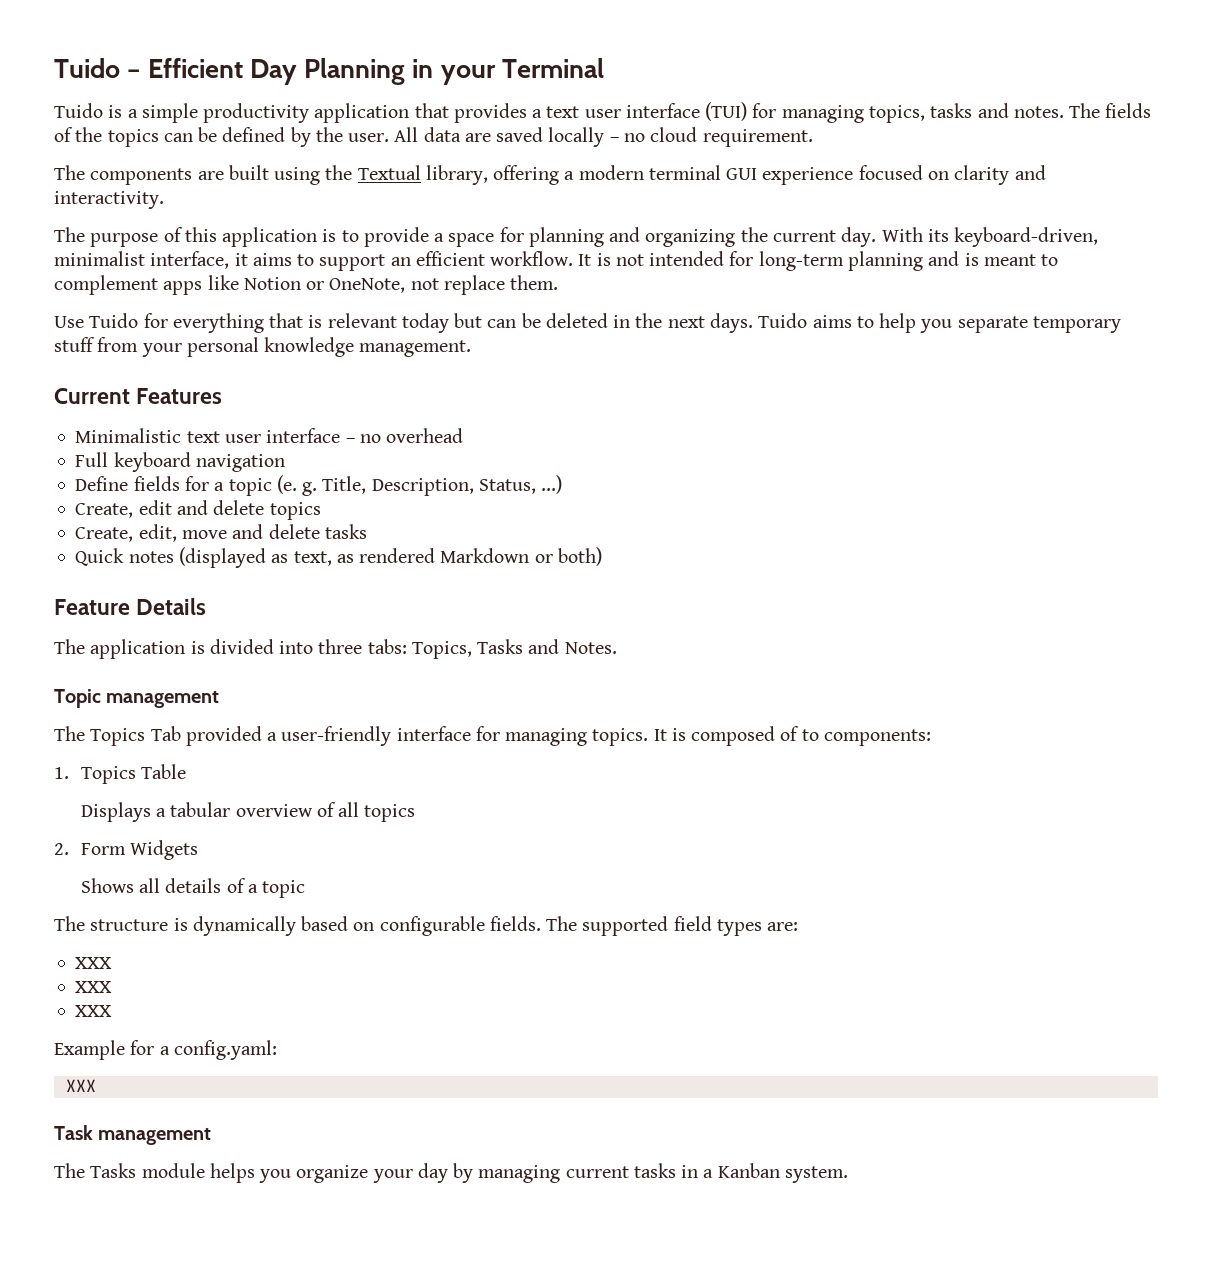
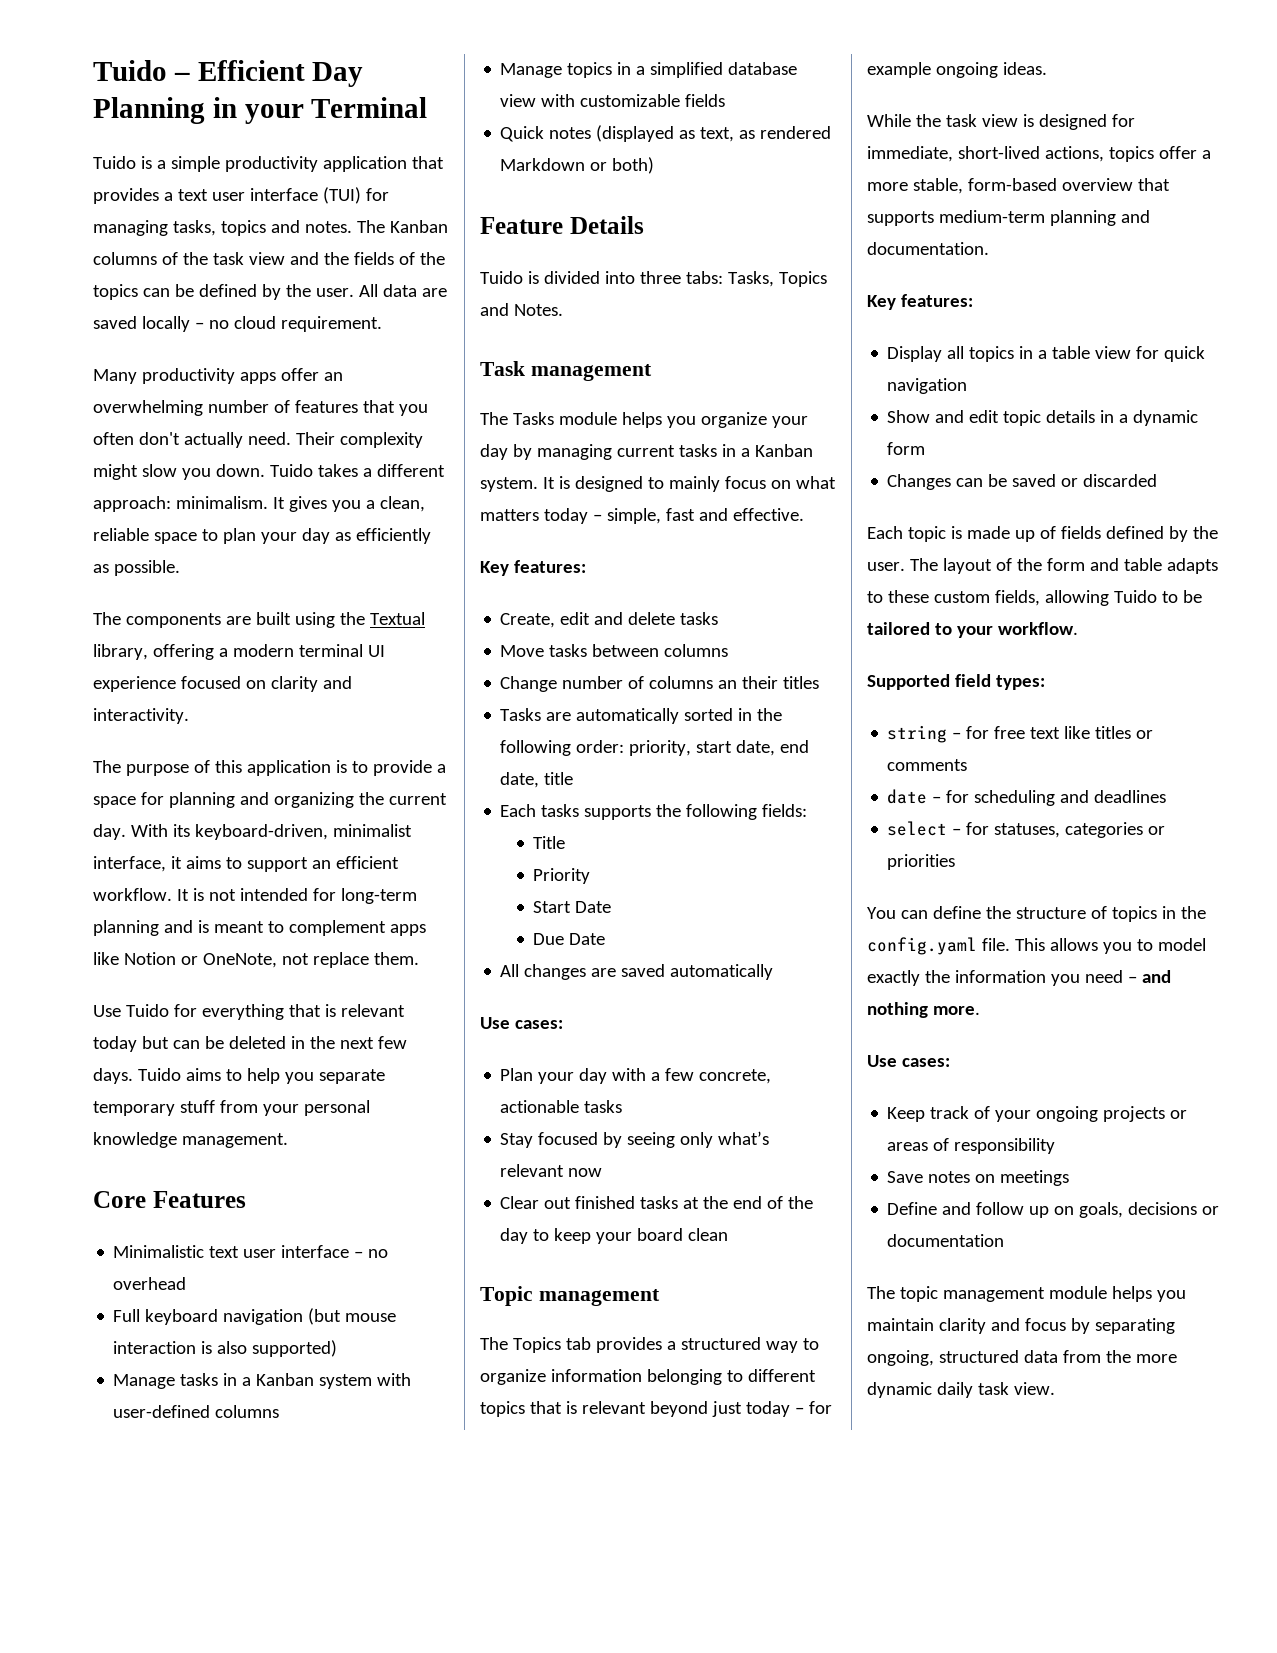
- Tuido is a simple productivity application that provides a text user interface (TUI) for managing topics, tasks and notes.
+ Tuido is a simple productivity application that provides a text user interface (TUI) for managing tasks, topics and notes.
- The fields of the topics can be defined by the user.
+ The Kanban columns of the task view and the fields of the topics can be defined by the user.
+ Many productivity apps offer an overwhelming number of features that you often don't actually need. Their complexity might slow you down. Tuido takes a different approach: minimalism. It gives you a clean, reliable space to plan your day as efficiently as possible.
- The components are built using the Textual library, offering a modern terminal GUI experience focused on clarity and interactivity.
+ The components are built using the Textual library, offering a modern terminal UI experience focused on clarity and interactivity.
- Use Tuido for everything that is relevant today but can be deleted in the next days.
+ Use Tuido for everything that is relevant today but can be deleted in the next few days.
- Current Features
+ Core Features
- Full keyboard navigation
- Define fields for a topic (e. g. Title, Description, Status, ...)
- Create, edit and delete topics
- Create, edit, move and delete tasks
+ Full keyboard navigation (but mouse interaction is also supported)
+ Manage tasks in a Kanban system with user-defined columns
+ Manage topics in a simplified database view with customizable fields
- The application is divided into three tabs: Topics, Tasks and Notes.
+ Tuido is divided into three tabs: Tasks, Topics and Notes.
- Topic management
- The Topics Tab provided a user-friendly interface for managing topics. It is composed of to components:
- 1. Topics Table
- Displays a tabular overview of all topics
- 2. Form Widgets
- Shows all details of a topic
- The structure is dynamically based on configurable fields. The supported field types are:
- XXX
- XXX
- XXX
- Example for a config.yaml:
- XXX
+ It is designed to mainly focus on what matters today – simple, fast and effective.
+ Key features:
+ Create, edit and delete tasks
+ Move tasks between columns
+ Change number of columns an their titles
+ Tasks are automatically sorted in the following order: priority, start date, end date, title
+ Each tasks supports the following fields:
+ Title
+ Priority
+ Start Date
+ Due Date
+ All changes are saved automatically
+ Use cases:
+ Plan your day with a few concrete, actionable tasks
+ Stay focused by seeing only what’s relevant now
+ Clear out finished tasks at the end of the day to keep your board clean
+ Topic management
+ The Topics tab provides a structured way to organize information belonging to different topics that is relevant beyond just today – for example ongoing ideas.
+ While the task view is designed for immediate, short-lived actions, topics offer a more stable, form-based overview that supports medium-term planning and documentation.
+ Key features:
+ Display all topics in a table view for quick navigation
+ Show and edit topic details in a dynamic form
+ Changes can be saved or discarded
+ Each topic is made up of fields defined by the user. The layout of the form and table adapts to these custom fields, allowing Tuido to be tailored to your workflow.
+ Supported field types:
+ string – for free text like titles or comments
+ date – for scheduling and deadlines
+ select – for statuses, categories or priorities
+ You can define the structure of topics in the config.yaml file. This allows you to model exactly the information you need – and nothing more.
+ Use cases:
+ Keep track of your ongoing projects or areas of responsibility
+ Save notes on meetings
+ Define and follow up on goals, decisions or documentation
+ The topic management module helps you maintain clarity and focus by separating ongoing, structured data from the more dynamic daily task view.

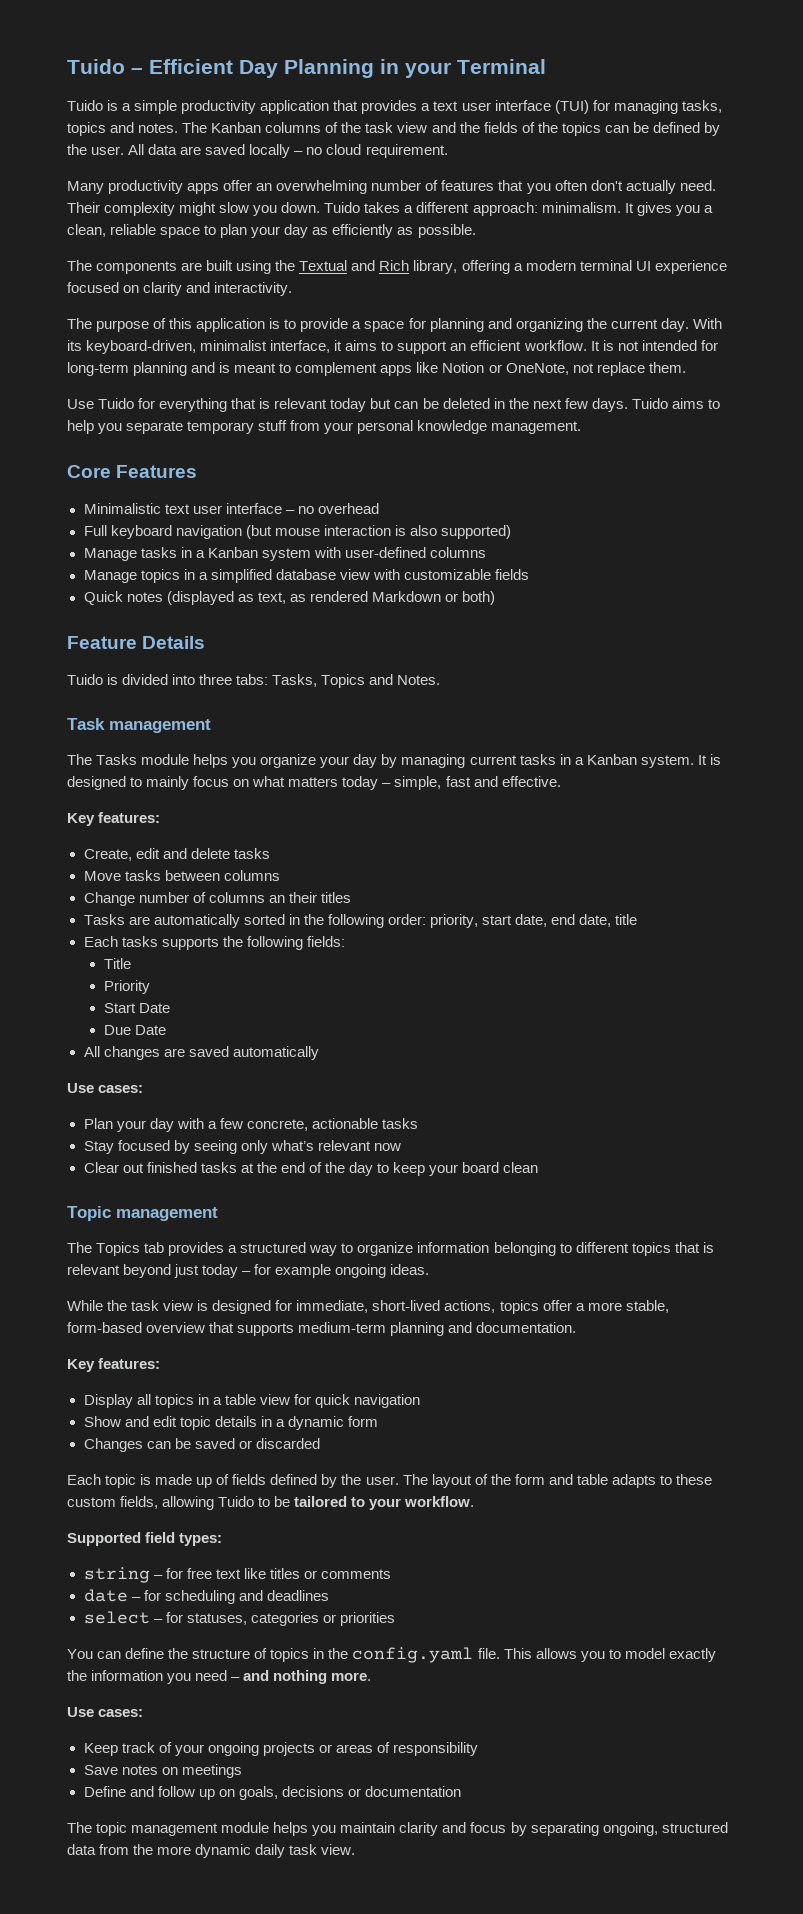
- The components are built using the Textual library, offering a modern terminal UI experience focused on clarity and interactivity.
+ The components are built using the Textual and Rich library, offering a modern terminal UI experience focused on clarity and interactivity.

